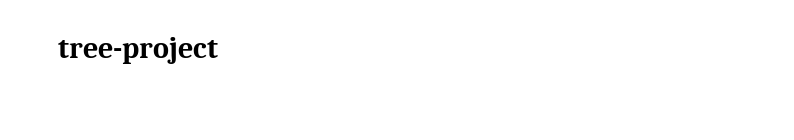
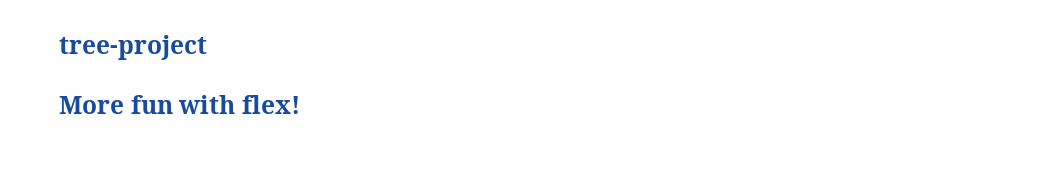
+ More fun with flex!

